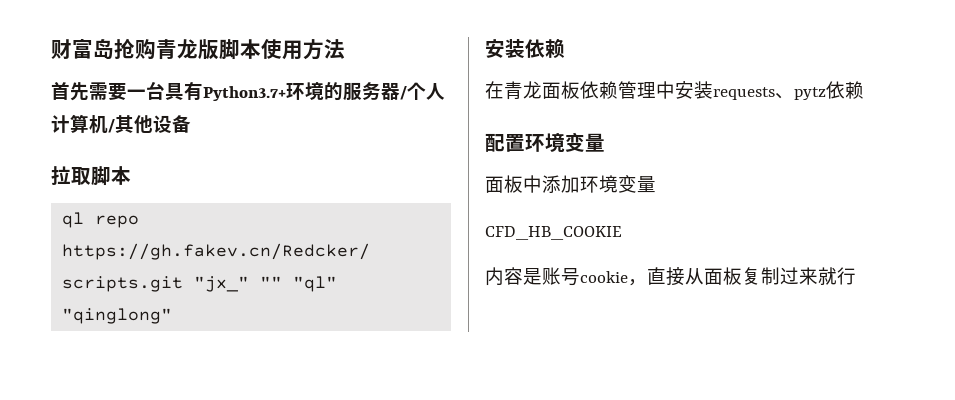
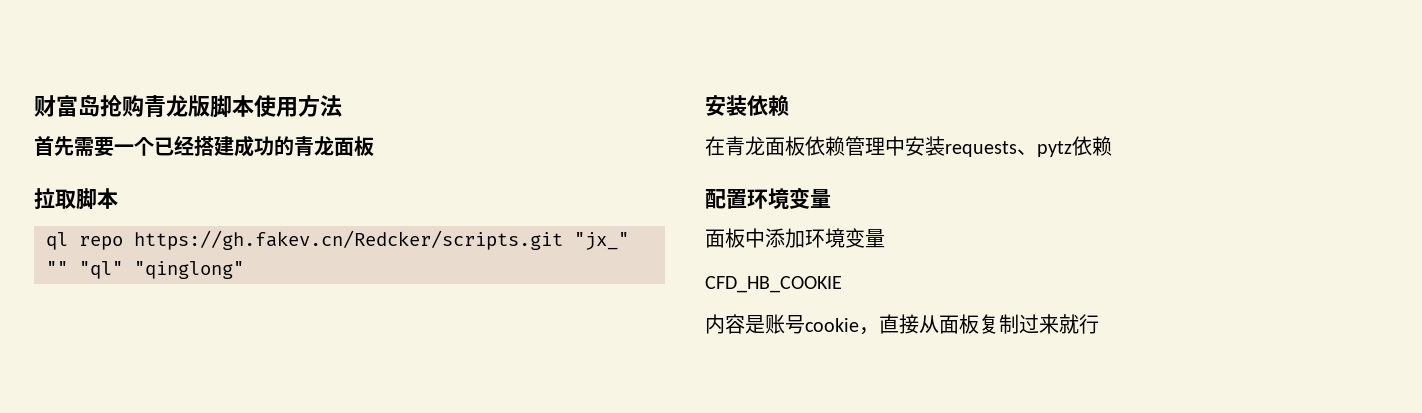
- 首先需要一台具有Python3.7+环境的服务器/个人计算机/其他设备
+ 首先需要一个已经搭建成功的青龙面板

